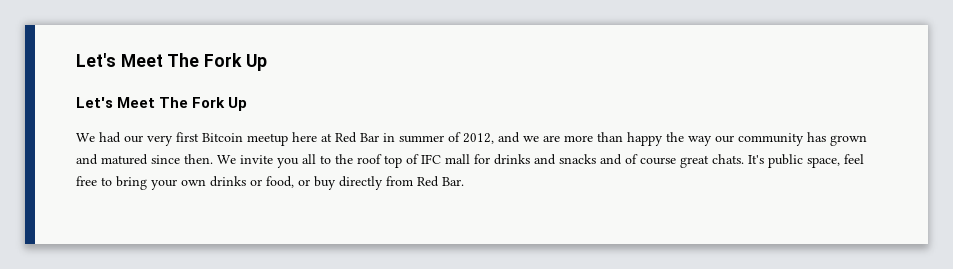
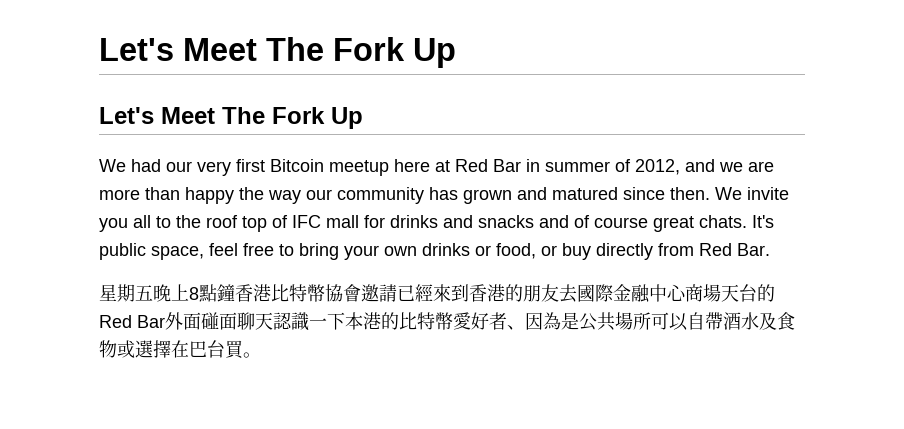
+ 星期五晚上8點鐘香港比特幣協會邀請已經來到香港的朋友去國際金融中心商場天台的Red Bar外面碰面聊天認識一下本港的比特幣愛好者、因為是公共場所可以自帶酒水及食物或選擇在巴台買。

